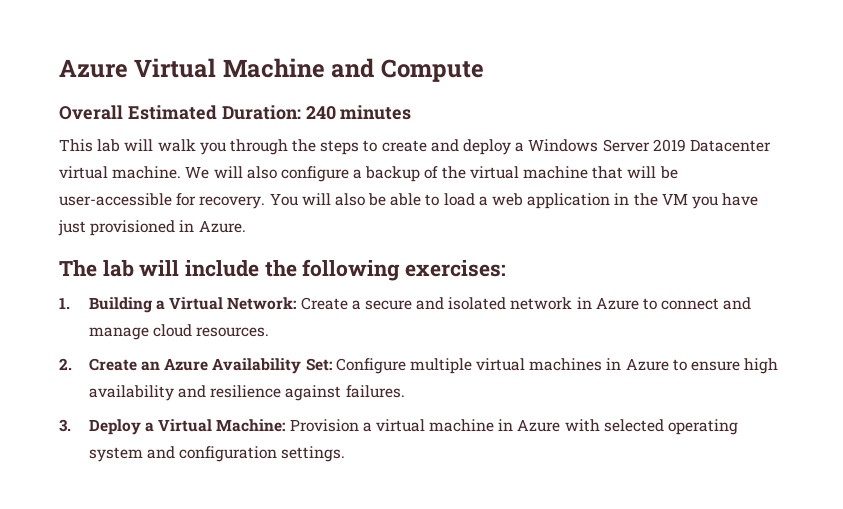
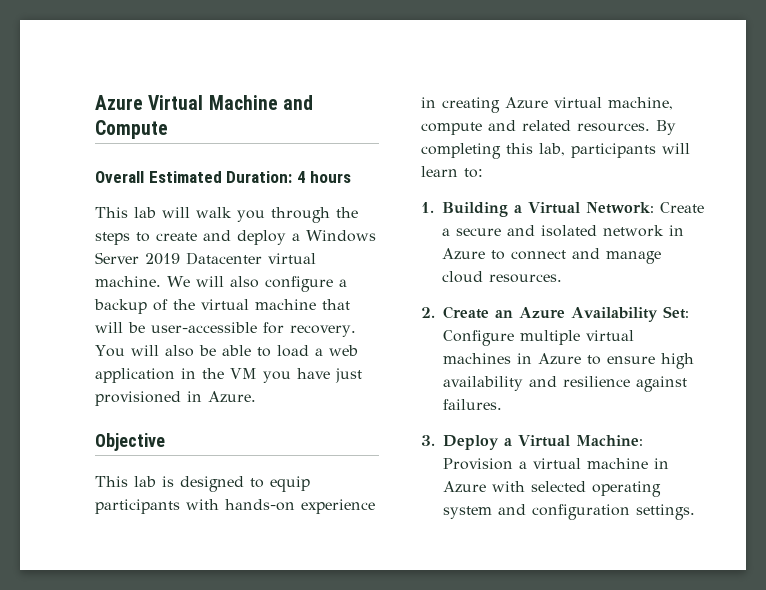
- Overall Estimated Duration: 240 minutes
+ Overall Estimated Duration: 4 hours
- The lab will include the following exercises:
+ Objective
+ This lab is designed to equip participants with hands-on experience in creating Azure virtual machine, compute and related resources. By completing this lab, participants will learn to:

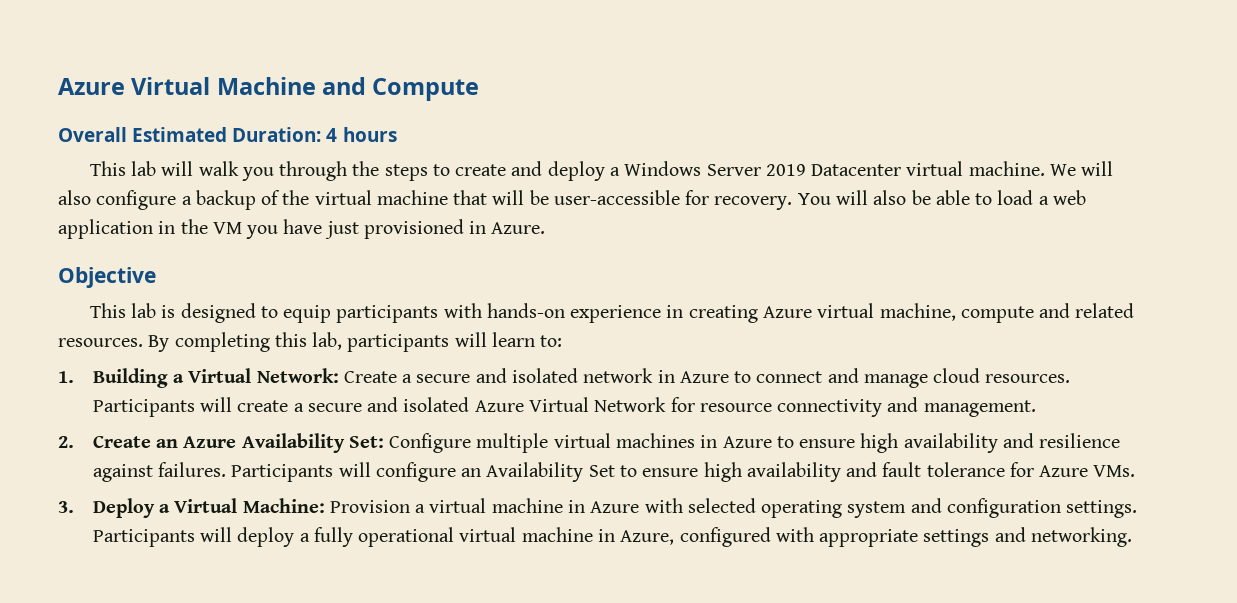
+ Participants will create a secure and isolated Azure Virtual Network for resource connectivity and management.
+ Participants will configure an Availability Set to ensure high availability and fault tolerance for Azure VMs.
+ Participants will deploy a fully operational virtual machine in Azure, configured with appropriate settings and networking.

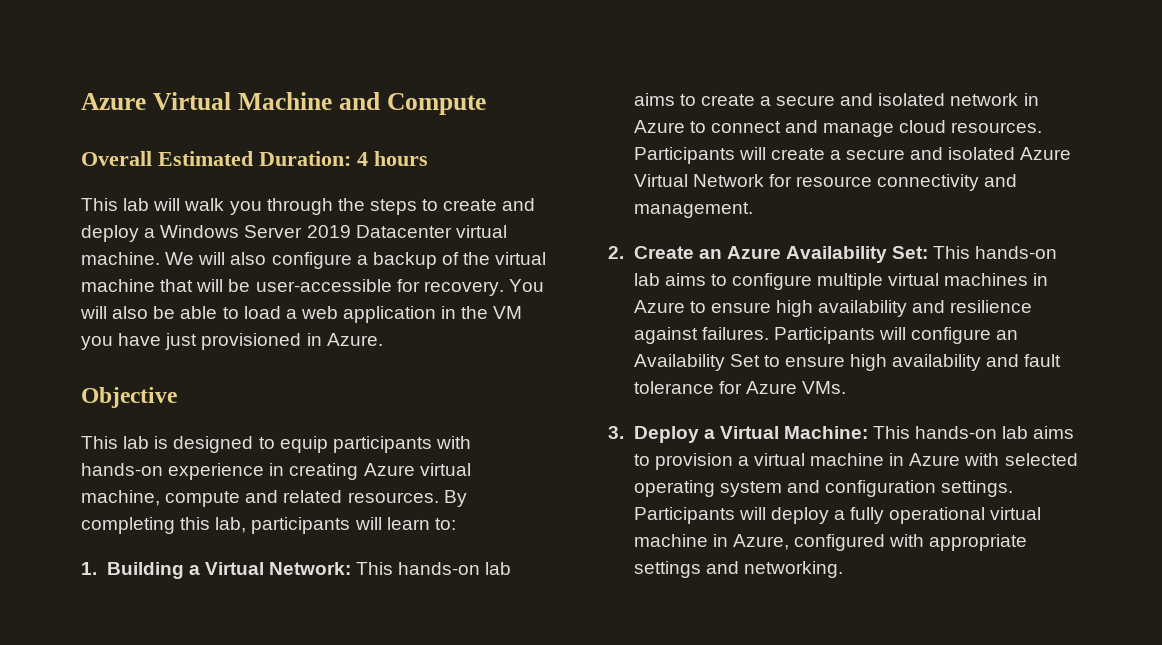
- 1. Building a Virtual Network: Create a secure and isolated network in Azure to connect and manage cloud resources.
+ 1. Building a Virtual Network: This hands-on lab aims to create a secure and isolated network in Azure to connect and manage cloud resources.
- 2. Create an Azure Availability Set: Configure multiple virtual machines in Azure to ensure high availability and resilience against failures.
+ 2. Create an Azure Availability Set: This hands-on lab aims to configure multiple virtual machines in Azure to ensure high availability and resilience against failures.
- 3. Deploy a Virtual Machine: Provision a virtual machine in Azure with selected operating system and configuration settings.
+ 3. Deploy a Virtual Machine: This hands-on lab aims to provision a virtual machine in Azure with selected operating system and configuration settings.

